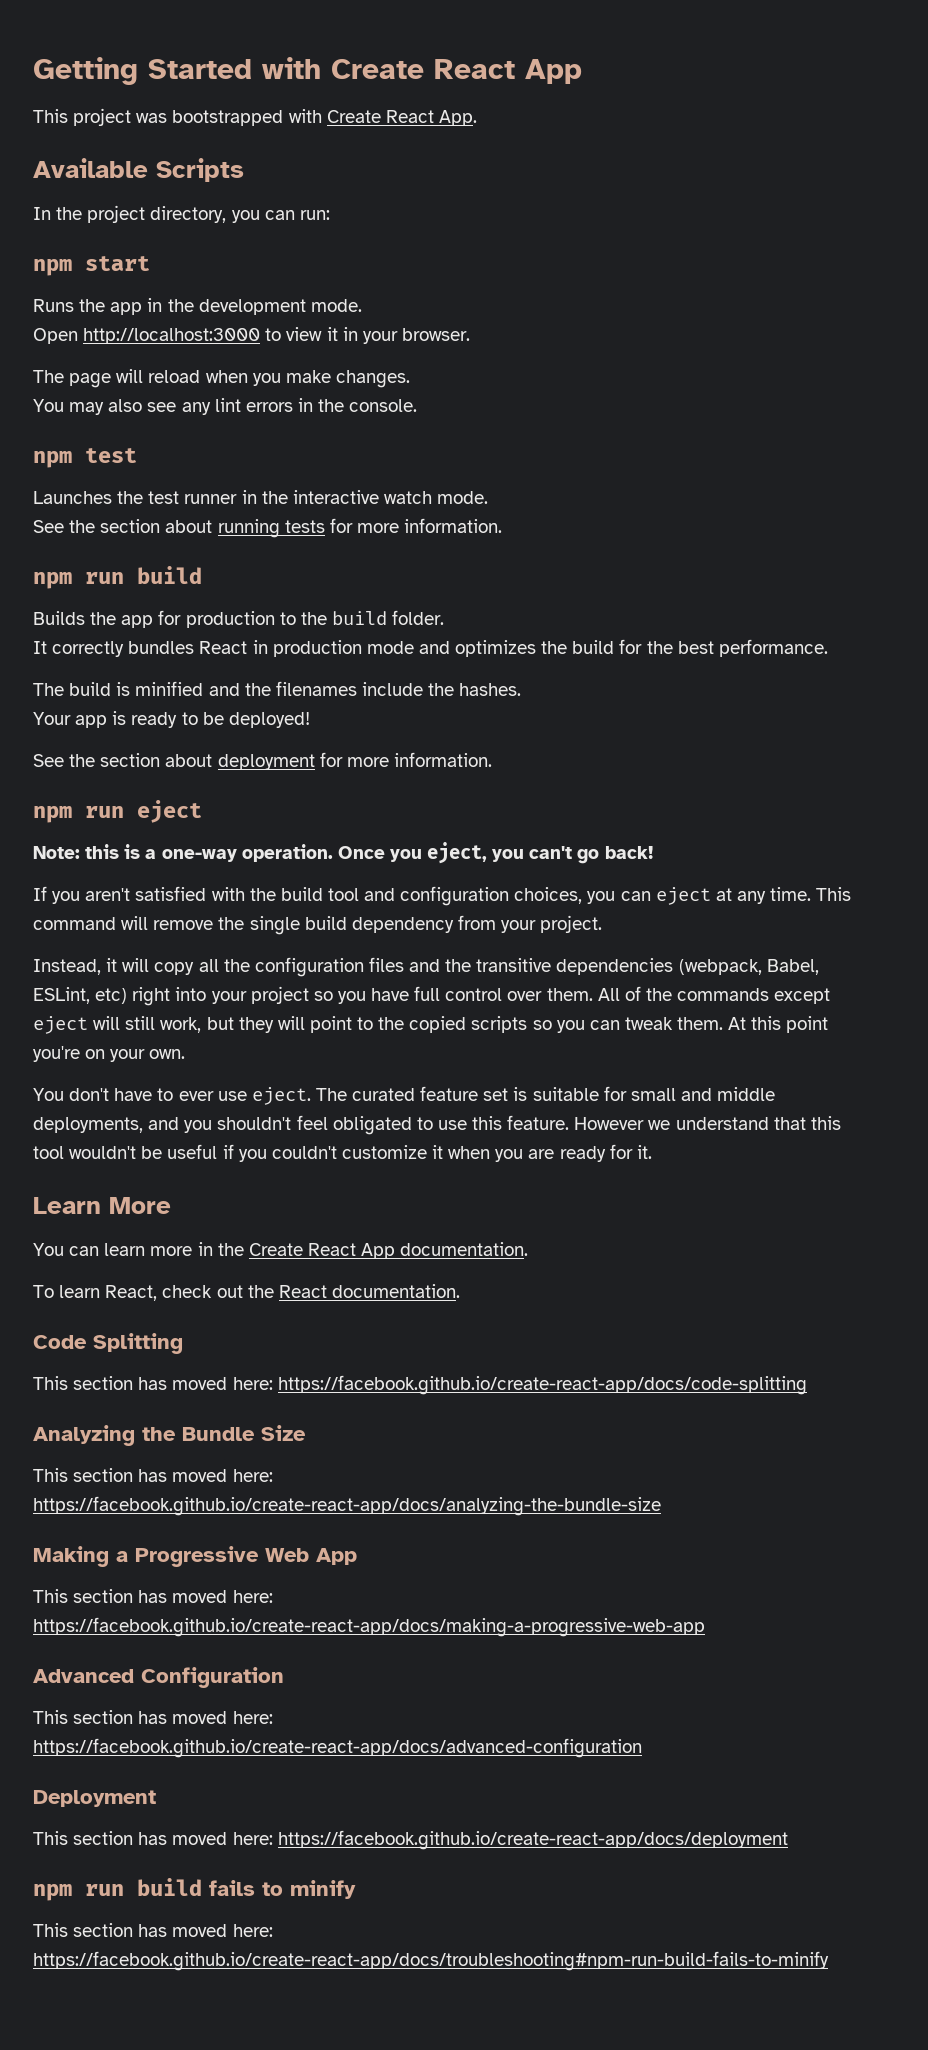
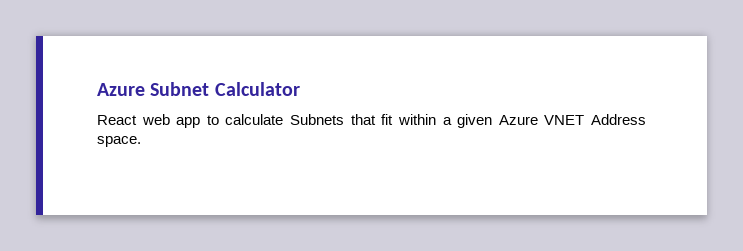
- Getting Started with Create React App
- This project was bootstrapped with Create React App.
- Available Scripts
- In the project directory, you can run:
- npm start
- Runs the app in the development mode.
- Open http://localhost:3000 to view it in your browser.
- The page will reload when you make changes.
- You may also see any lint errors in the console.
- npm test
- Launches the test runner in the interactive watch mode.
- See the section about running tests for more information.
- npm run build
- Builds the app for production to the build folder.
- It correctly bundles React in production mode and optimizes the build for the best performance.
- The build is minified and the filenames include the hashes.
- Your app is ready to be deployed!
- See the section about deployment for more information.
- npm run eject
- Note: this is a one-way operation. Once you eject, you can't go back!
- If you aren't satisfied with the build tool and configuration choices, you can eject at any time. This command will remove the single build dependency from your project.
- Instead, it will copy all the configuration files and the transitive dependencies (webpack, Babel, ESLint, etc) right into your project so you have full control over them. All of the commands except eject will still work, but they will point to the copied scripts so you can tweak them. At this point you're on your own.
- You don't have to ever use eject. The curated feature set is suitable for small and middle deployments, and you shouldn't feel obligated to use this feature. However we understand that this tool wouldn't be useful if you couldn't customize it when you are ready for it.
- Learn More
- You can learn more in the Create React App documentation.
- To learn React, check out the React documentation.
- Code Splitting
- This section has moved here: https://facebook.github.io/create-react-app/docs/code-splitting
- Analyzing the Bundle Size
- This section has moved here: https://facebook.github.io/create-react-app/docs/analyzing-the-bundle-size
- Making a Progressive Web App
- This section has moved here: https://facebook.github.io/create-react-app/docs/making-a-progressive-web-app
- Advanced Configuration
- This section has moved here: https://facebook.github.io/create-react-app/docs/advanced-configuration
- Deployment
- This section has moved here: https://facebook.github.io/create-react-app/docs/deployment
- npm run build fails to minify
- This section has moved here: https://facebook.github.io/create-react-app/docs/troubleshooting#npm-run-build-fails-to-minify
+ Azure Subnet Calculator
+ React web app to calculate Subnets that fit within a given Azure VNET Address space.

